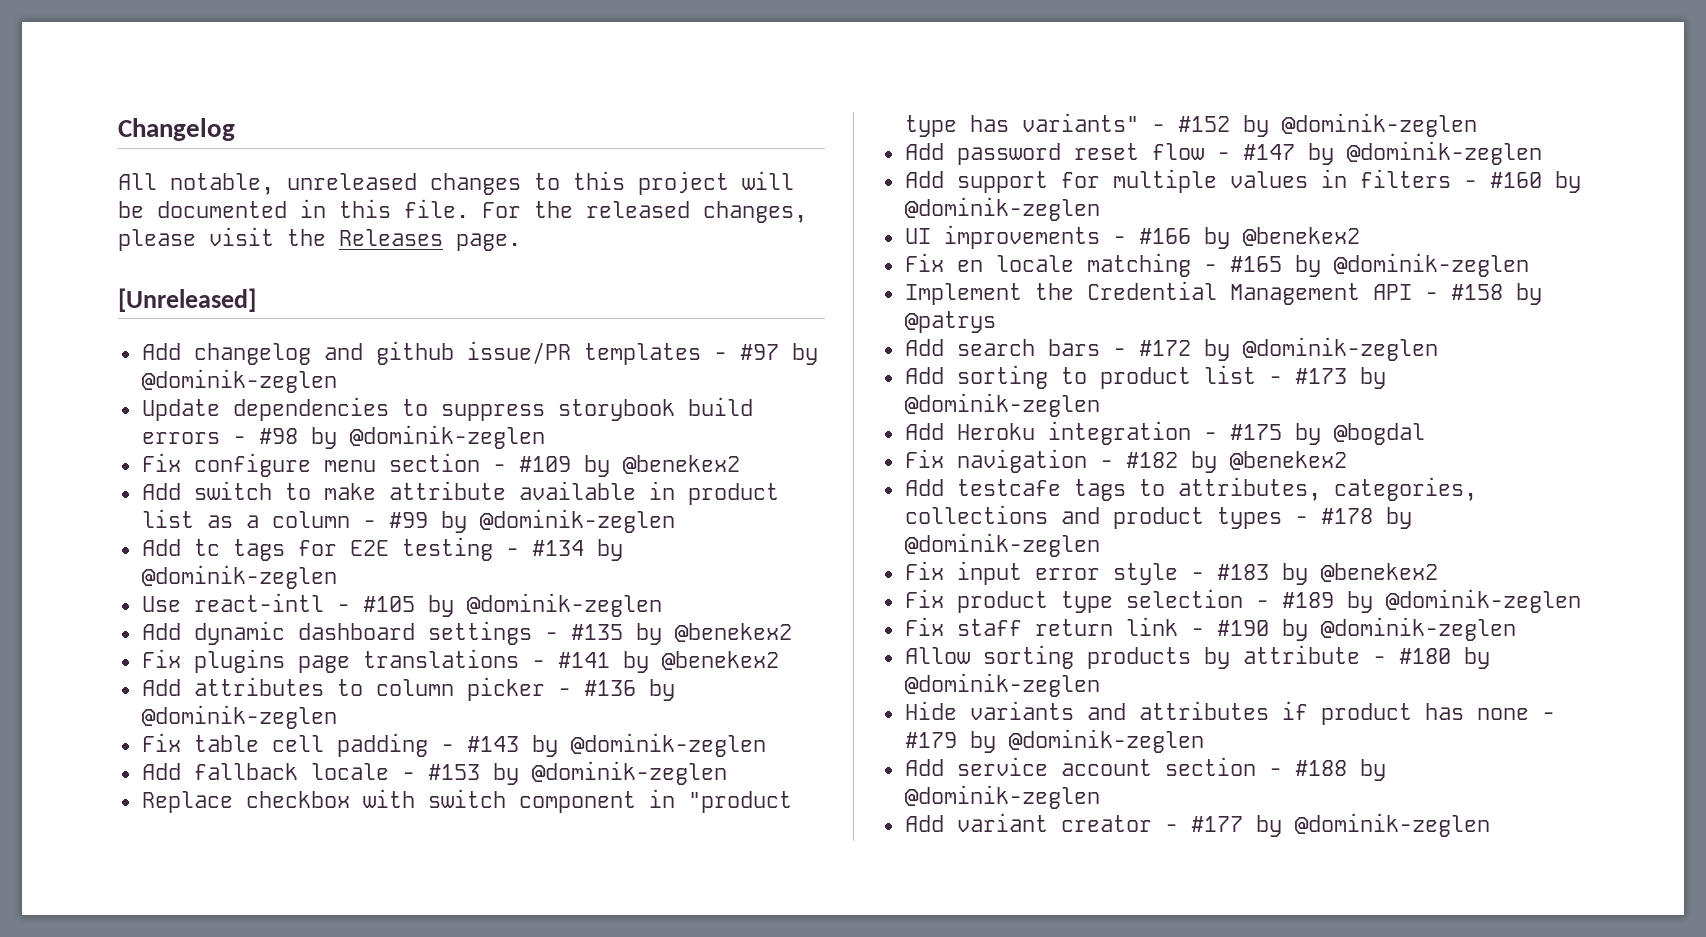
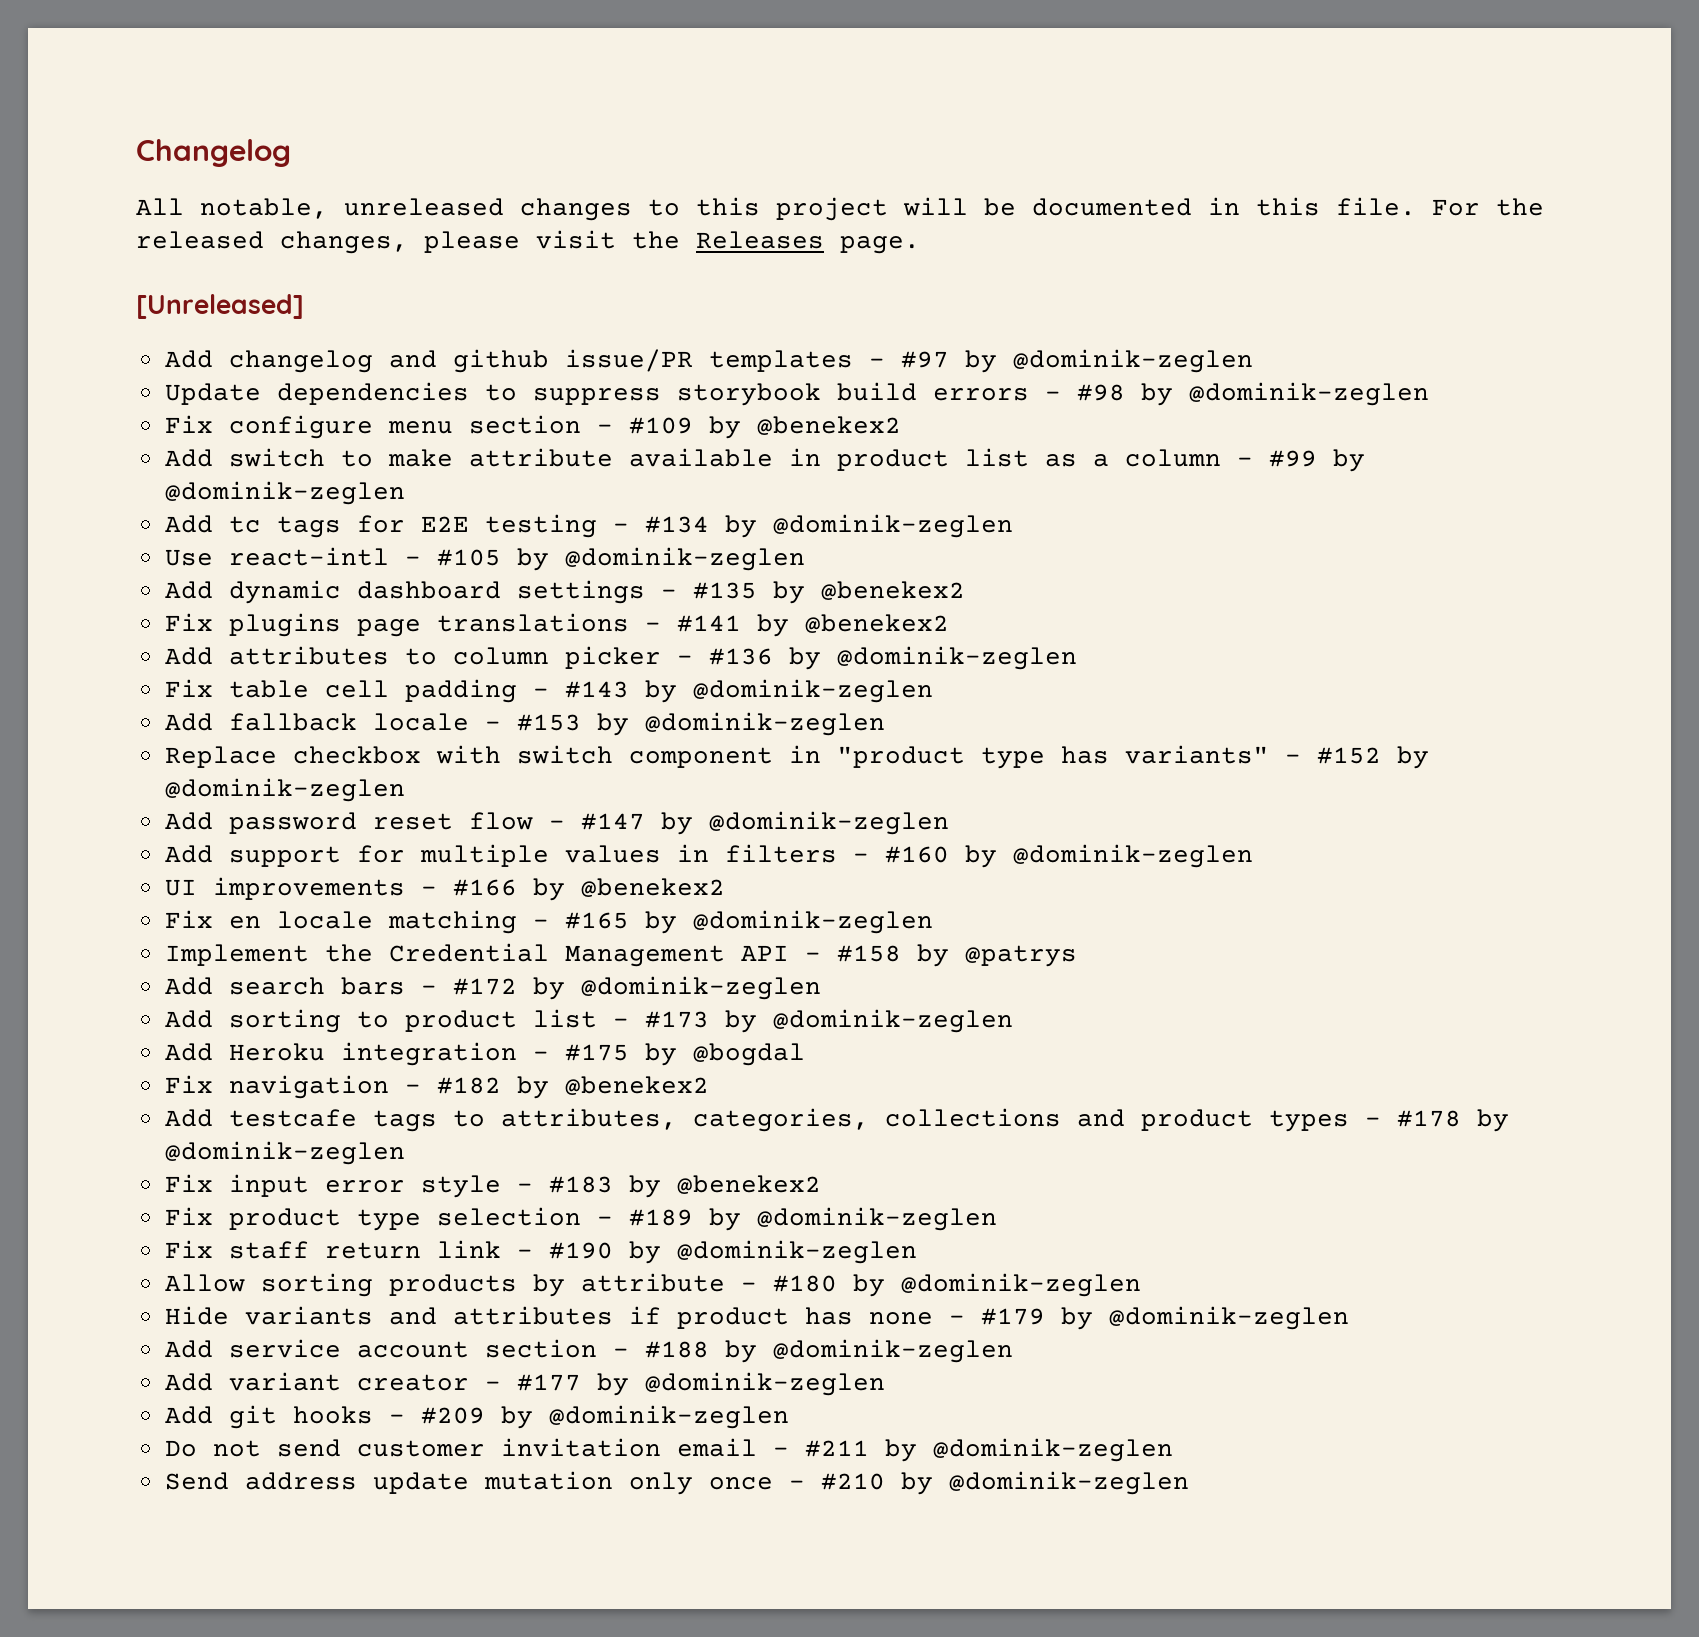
+ Add git hooks - #209 by @dominik-zeglen
+ Do not send customer invitation email - #211 by @dominik-zeglen
+ Send address update mutation only once - #210 by @dominik-zeglen

